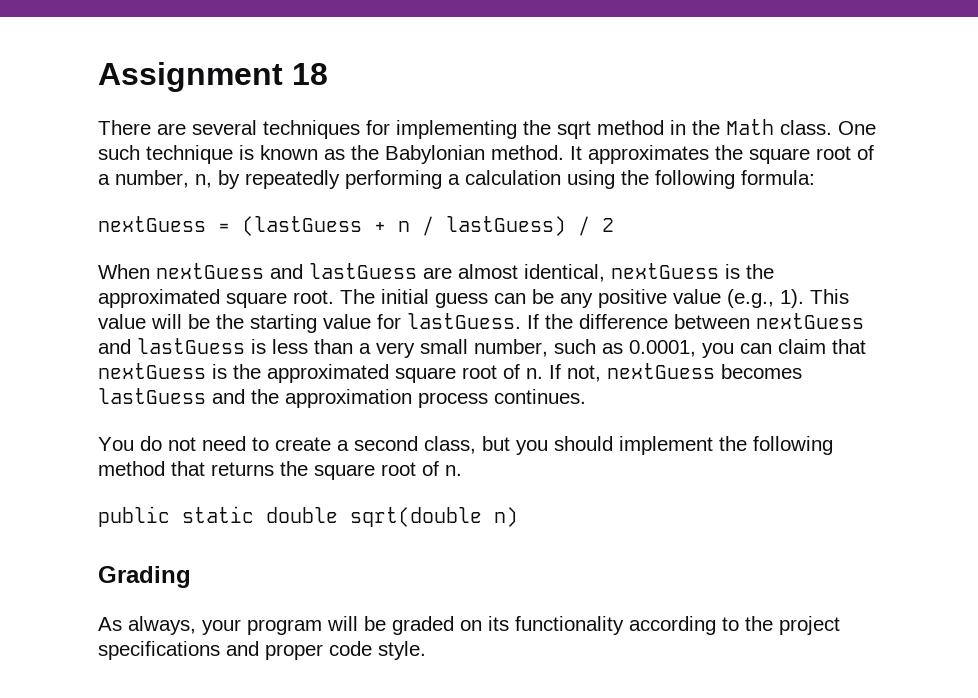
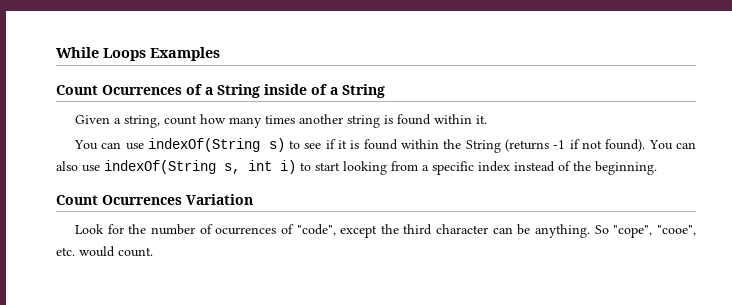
- Assignment 18
- There are several techniques for implementing the sqrt method in the Math class. One such technique is known as the Babylonian method. It approximates the square root of a number, n, by repeatedly performing a calculation using the following formula:
- nextGuess = (lastGuess + n / lastGuess) / 2
- When nextGuess and lastGuess are almost identical, nextGuess is the approximated square root. The initial guess can be any positive value (e.g., 1). This value will be the starting value for lastGuess. If the difference between nextGuess and lastGuess is less than a very small number, such as 0.0001, you can claim that nextGuess is the approximated square root of n. If not, nextGuess becomes lastGuess and the approximation process continues.
- You do not need to create a second class, but you should implement the following method that returns the square root of n.
- public static double sqrt(double n)
- Grading
- As always, your program will be graded on its functionality according to the project specifications and proper code style.
+ While Loops Examples
+ Count Ocurrences of a String inside of a String
+ Given a string, count how many times another string is found within it.
+ You can use indexOf(String s) to see if it is found within the String (returns -1 if not found). You can also use indexOf(String s, int i) to start looking from a specific index instead of the beginning.
+ Count Ocurrences Variation
+ Look for the number of ocurrences of "code", except the third character can be anything. So "cope", "cooe", etc. would count.

